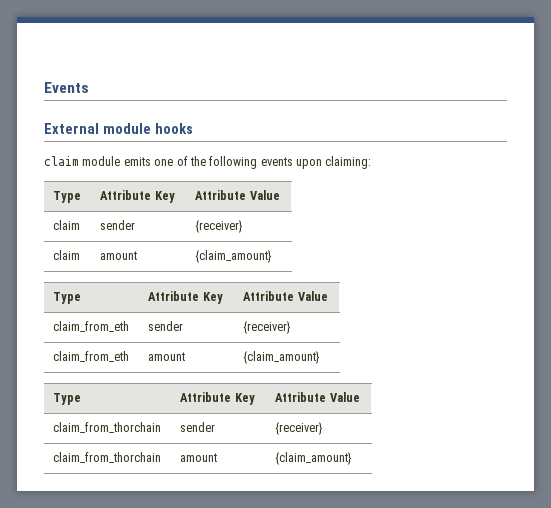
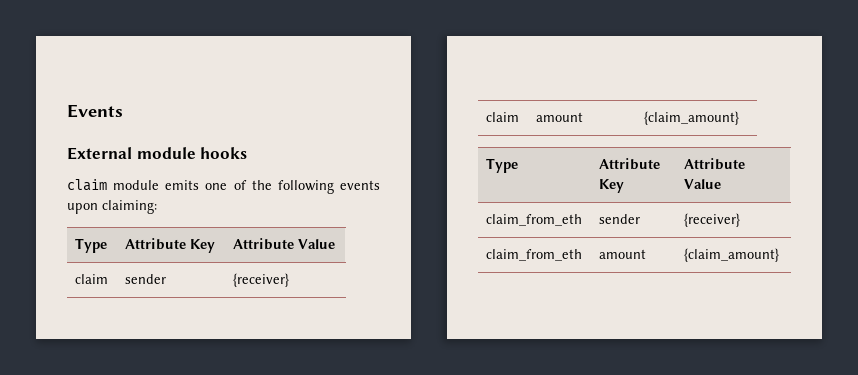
  claim_from_eth | amount | {claim_amount}
- Type | Attribute Key | Attribute Value
- claim_from_thorchain | sender | {receiver}
- claim_from_thorchain | amount | {claim_amount}

